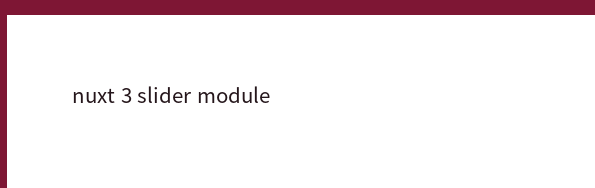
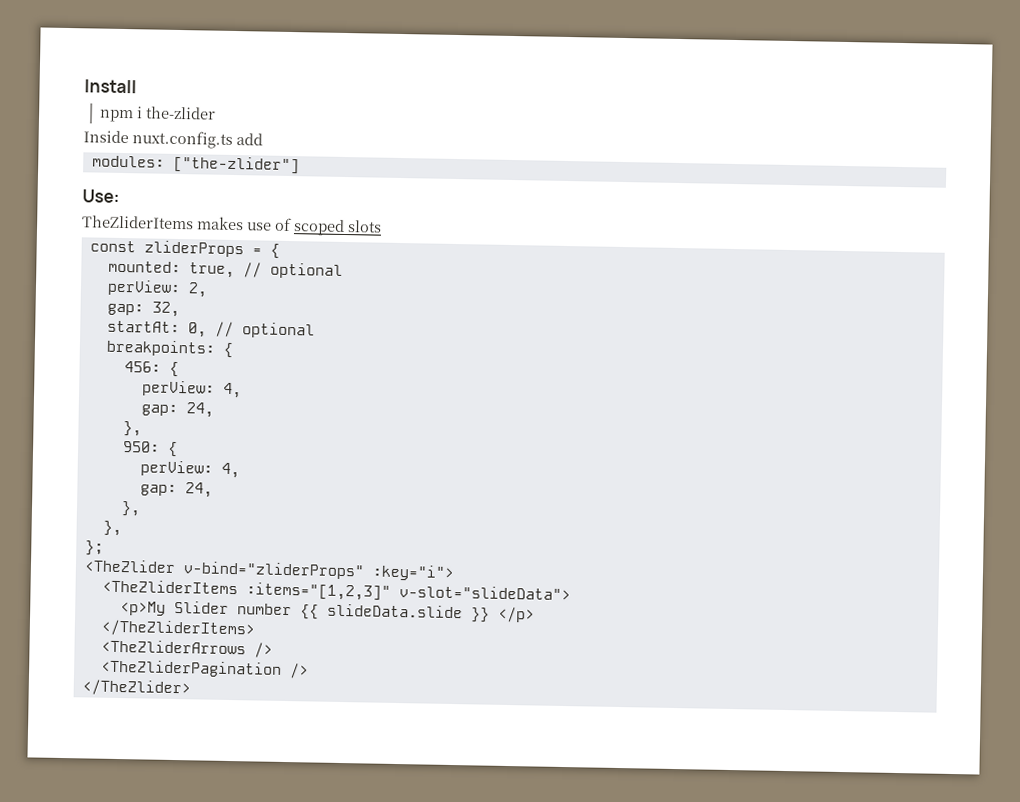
- nuxt 3 slider module
+ Install
+ npm i the-zlider
+ Inside nuxt.config.ts add
+ modules: ["the-zlider"]
+ Use:
+ TheZliderItems makes use of scoped slots
+ const zliderProps = {
+ mounted: true, // optional
+ perView: 2,
+ gap: 32,
+ startAt: 0, // optional
+ breakpoints: {
+ 456: {
+ perView: 4,
+ gap: 24,
+ },
+ 950: {
+ perView: 4,
+ gap: 24,
+ },
+ },
+ };
+ <TheZlider v-bind="zliderProps" :key="i">
+ <TheZliderItems :items="[1,2,3]" v-slot="slideData">
+ <p>My Slider number {{ slideData.slide }} </p>
+ </TheZliderItems>
+ <TheZliderArrows />
+ <TheZliderPagination />
+ </TheZlider>

